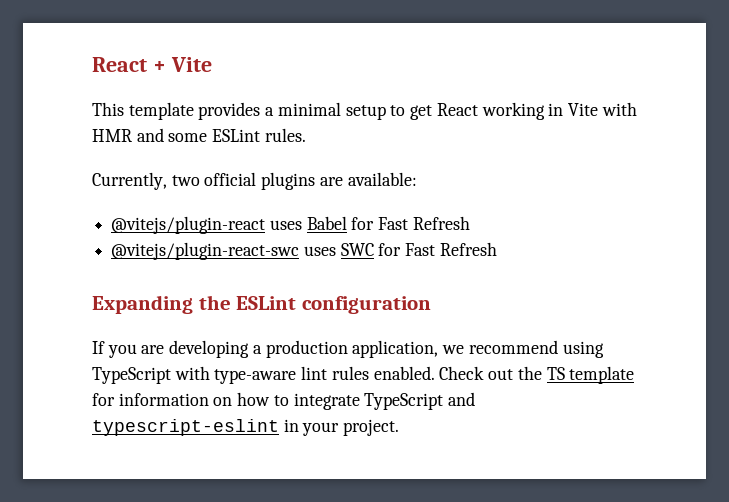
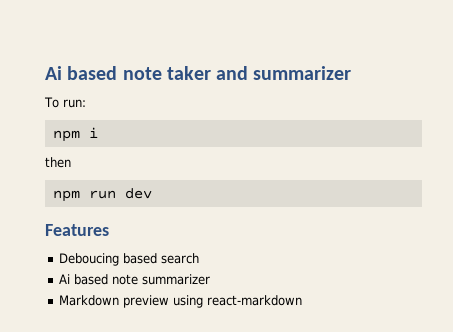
- React + Vite
- This template provides a minimal setup to get React working in Vite with HMR and some ESLint rules.
- Currently, two official plugins are available:
- @vitejs/plugin-react uses Babel for Fast Refresh
- @vitejs/plugin-react-swc uses SWC for Fast Refresh
- Expanding the ESLint configuration
- If you are developing a production application, we recommend using TypeScript with type-aware lint rules enabled. Check out the TS template for information on how to integrate TypeScript and typescript-eslint in your project.
+ Ai based note taker and summarizer
+ To run:
+ npm i
+ then
+ npm run dev
+ Features
+ Deboucing based search
+ Ai based note summarizer
+ Markdown preview using react-markdown

